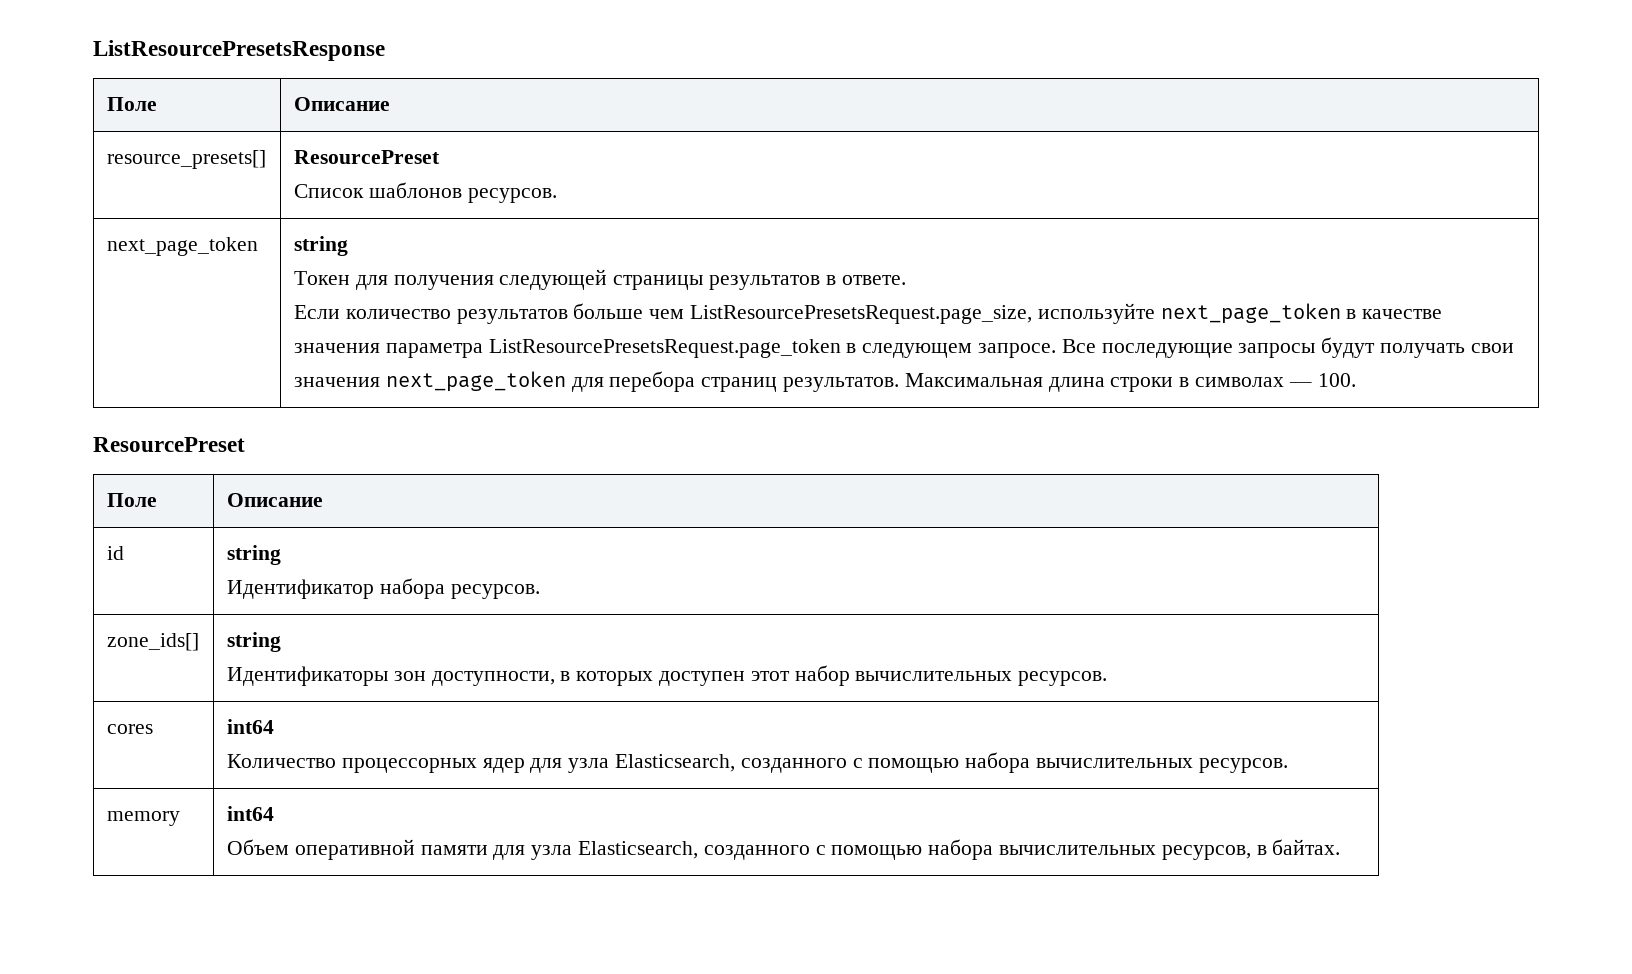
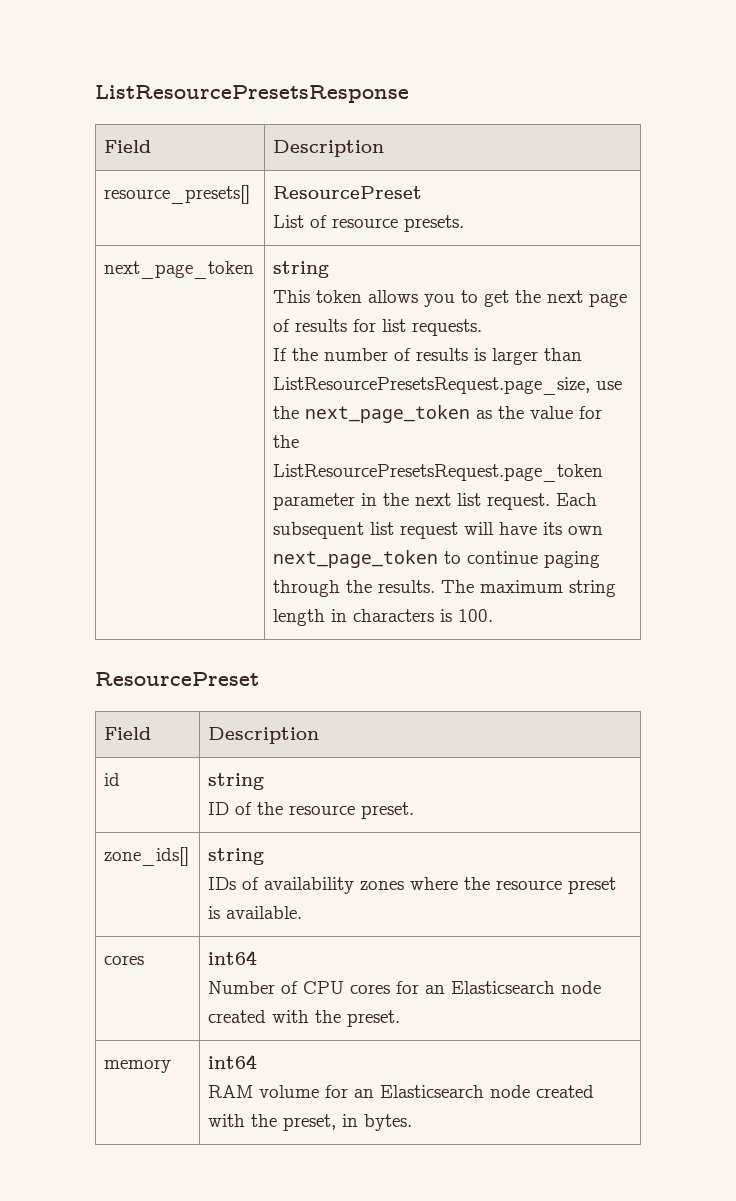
  ListResourcePresetsResponse
- Поле | Описание
+ Field | Description
  resource_presets[] | ResourcePreset
- Список шаблонов ресурсов.
+ List of resource presets.
  next_page_token | string
- Токен для получения следующей страницы результатов в ответе.
- Если количество результатов больше чем ListResourcePresetsRequest.page_size, используйте next_page_token в качестве значения параметра ListResourcePresetsRequest.page_token в следующем запросе. Все последующие запросы будут получать свои значения next_page_token для перебора страниц результатов. Максимальная длина строки в символах — 100.
+ This token allows you to get the next page of results for list requests.
+ If the number of results is larger than ListResourcePresetsRequest.page_size, use the next_page_token as the value for the ListResourcePresetsRequest.page_token parameter in the next list request. Each subsequent list request will have its own next_page_token to continue paging through the results. The maximum string length in characters is 100.
  ResourcePreset
- Поле | Описание
+ Field | Description
  id | string
- Идентификатор набора ресурсов.
+ ID of the resource preset.
  zone_ids[] | string
- Идентификаторы зон доступности, в которых доступен этот набор вычислительных ресурсов.
+ IDs of availability zones where the resource preset is available.
  cores | int64
- Количество процессорных ядер для узла Elasticsearch, созданного с помощью набора вычислительных ресурсов.
+ Number of CPU cores for an Elasticsearch node created with the preset.
  memory | int64
- Объем оперативной памяти для узла Elasticsearch, созданного с помощью набора вычислительных ресурсов, в байтах.
+ RAM volume for an Elasticsearch node created with the preset, in bytes.

